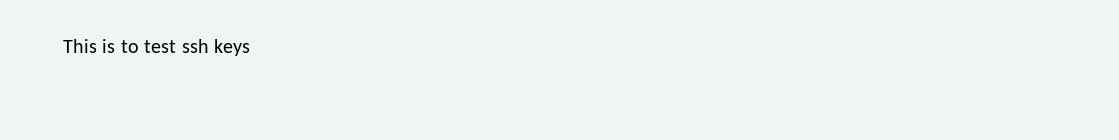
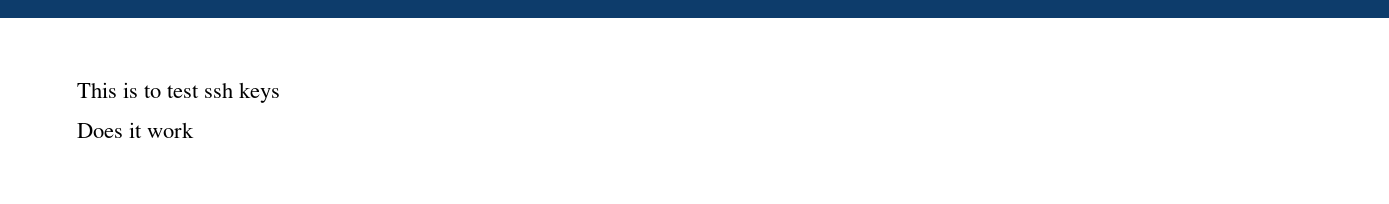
+ Does it work

